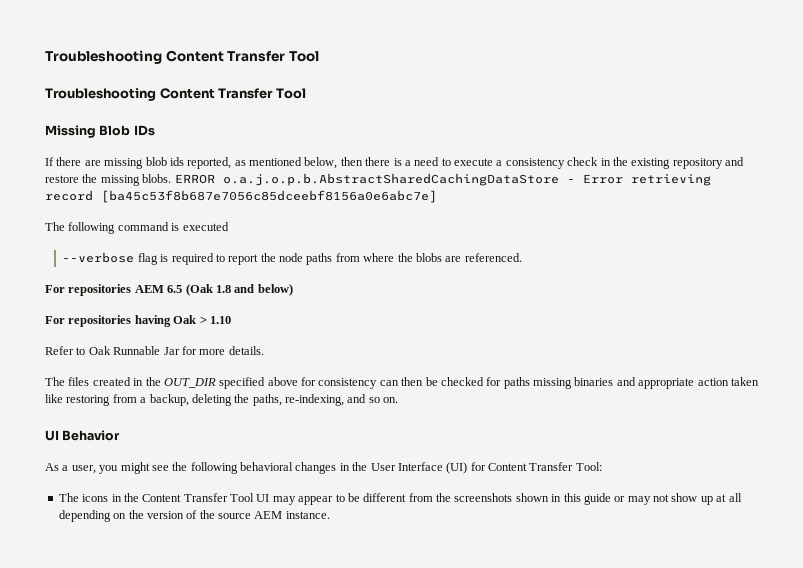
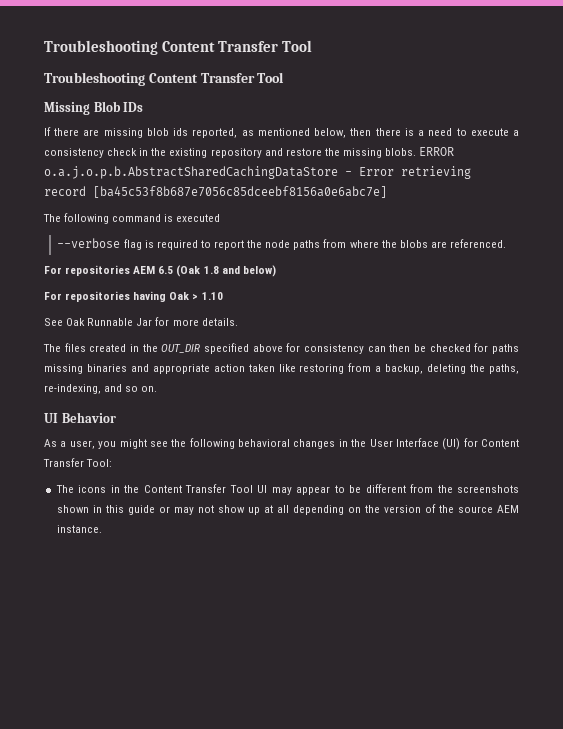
- Refer to Oak Runnable Jar for more details.
+ See Oak Runnable Jar for more details.

